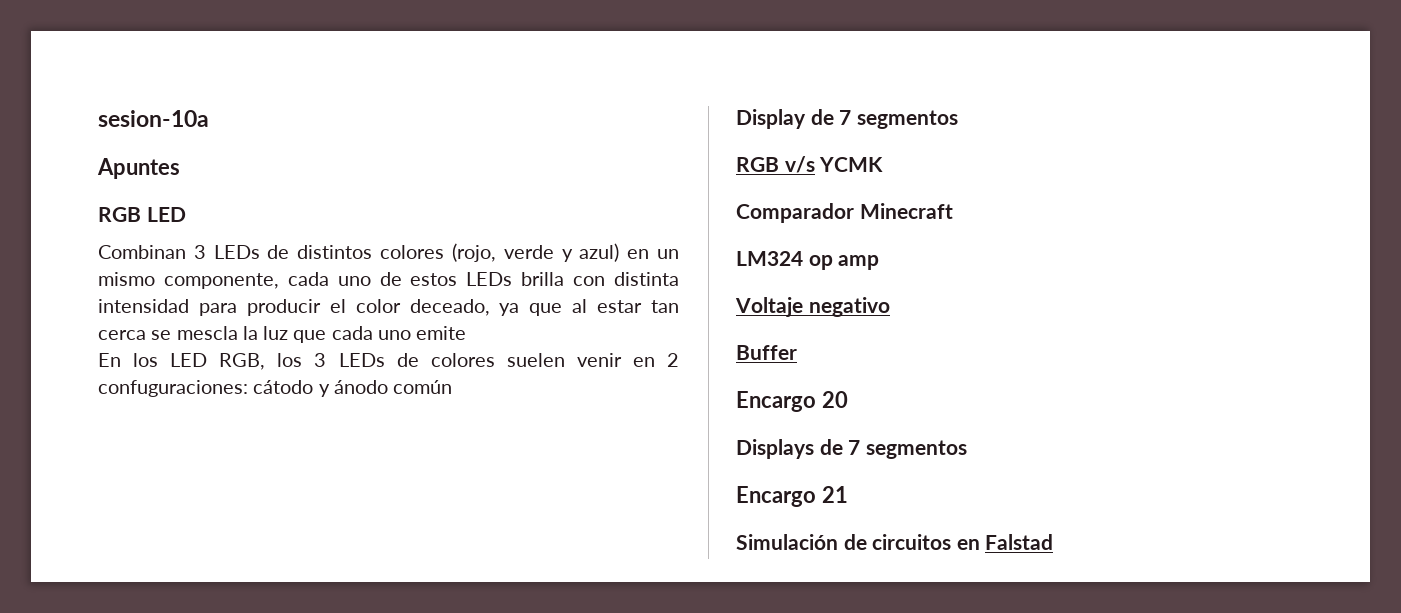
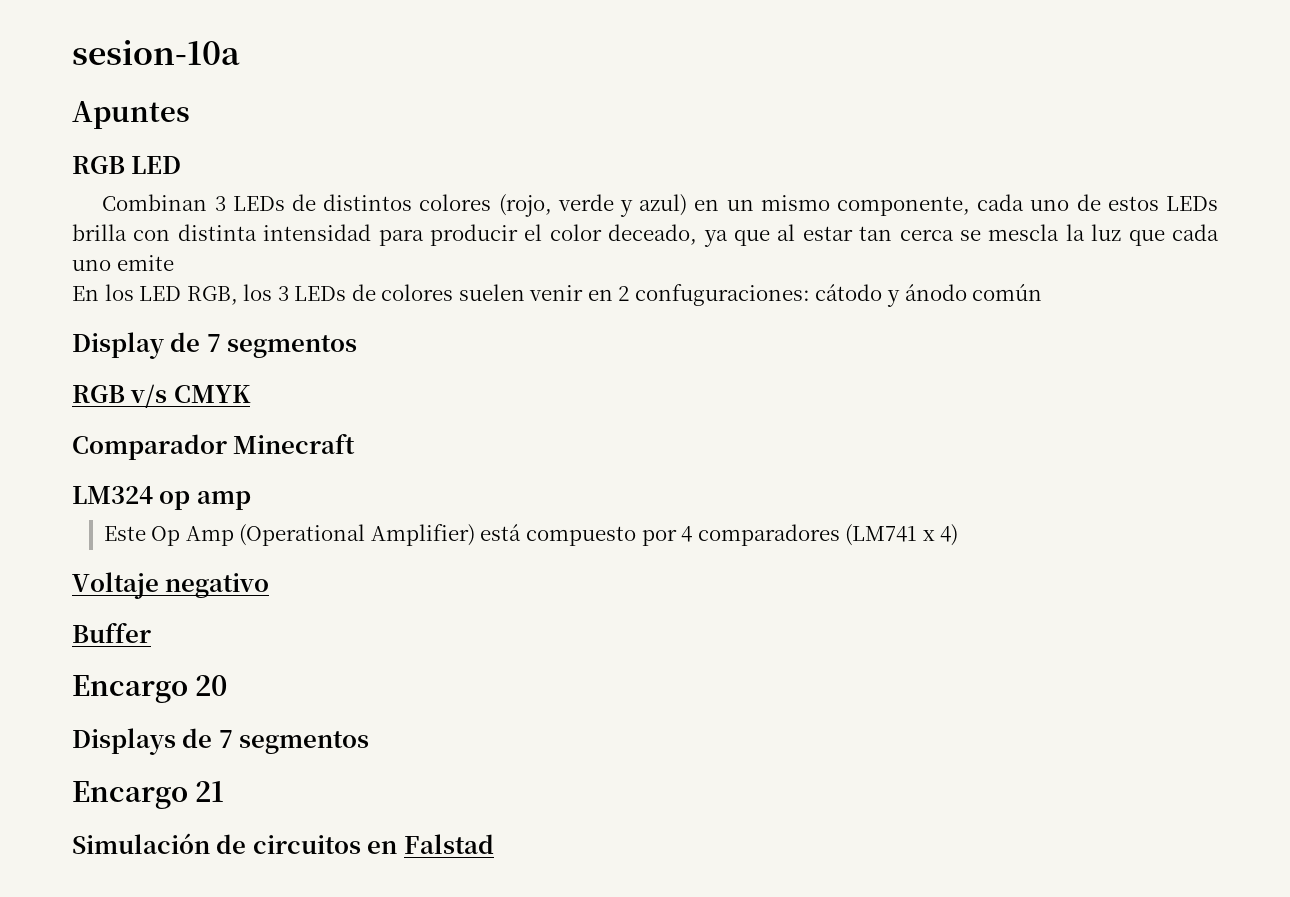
- RGB v/s YCMK
+ RGB v/s CMYK
+ Este Op Amp (Operational Amplifier) está compuesto por 4 comparadores (LM741 x 4)

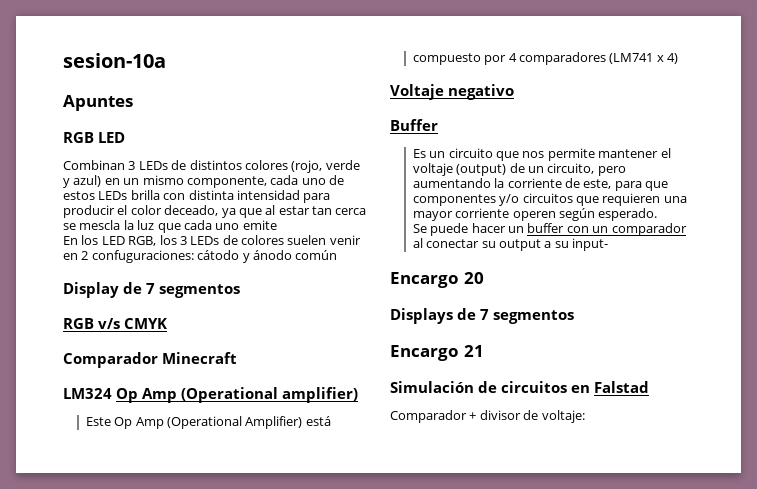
- LM324 op amp
+ LM324 Op Amp (Operational amplifier)
+ Es un circuito que nos permite mantener el voltaje (output) de un circuito, pero aumentando la corriente de este, para que componentes y/o circuitos que requieren una mayor corriente operen según esperado.
+ Se puede hacer un buffer con un comparador al conectar su output a su input-
+ Comparador + divisor de voltaje:

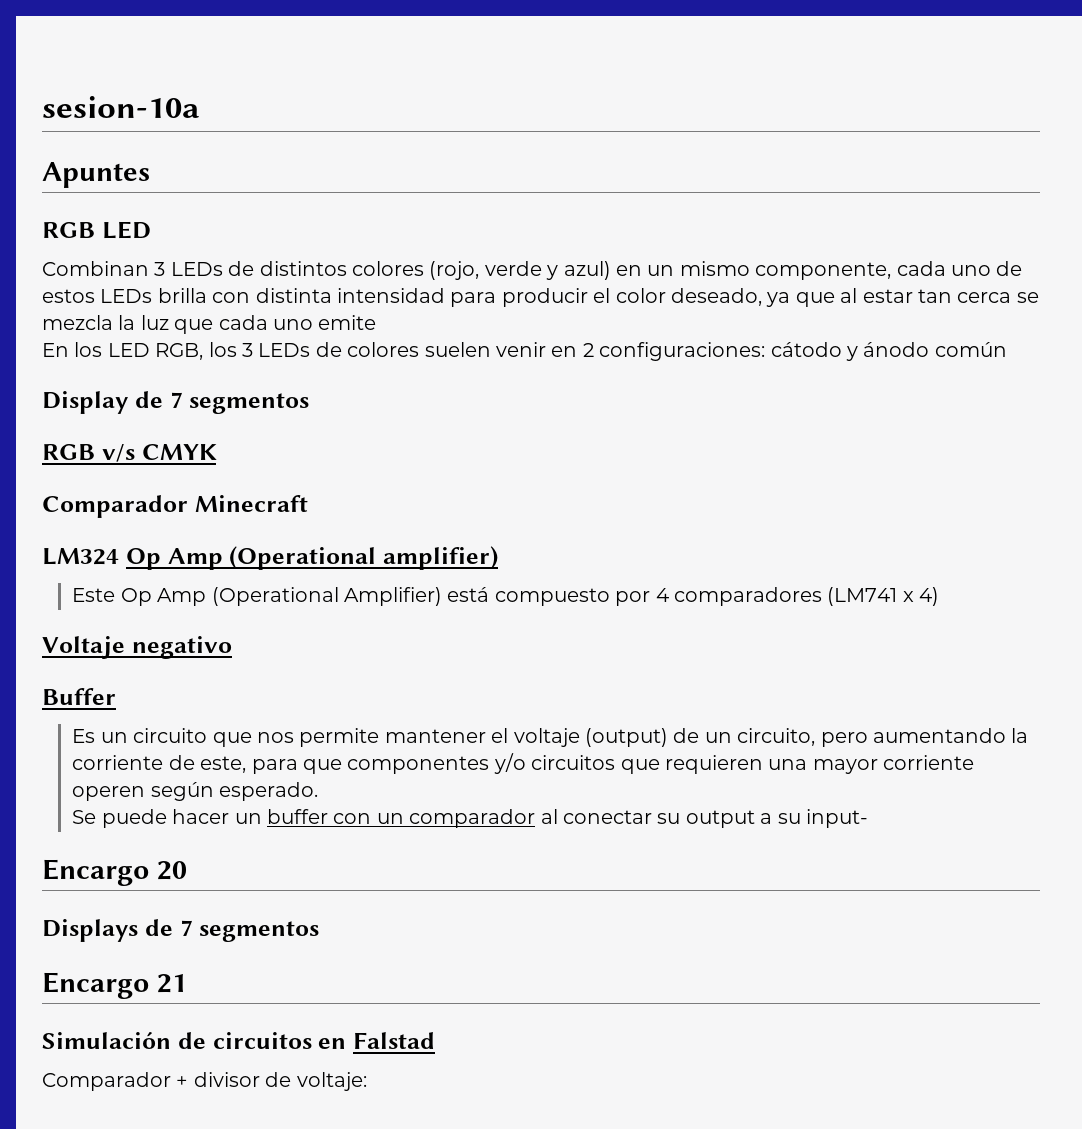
- Combinan 3 LEDs de distintos colores (rojo, verde y azul) en un mismo componente, cada uno de estos LEDs brilla con distinta intensidad para producir el color deceado, ya que al estar tan cerca se mescla la luz que cada uno emite
+ Combinan 3 LEDs de distintos colores (rojo, verde y azul) en un mismo componente, cada uno de estos LEDs brilla con distinta intensidad para producir el color deseado, ya que al estar tan cerca se mezcla la luz que cada uno emite
- En los LED RGB, los 3 LEDs de colores suelen venir en 2 confuguraciones: cátodo y ánodo común
+ En los LED RGB, los 3 LEDs de colores suelen venir en 2 configuraciones: cátodo y ánodo común

